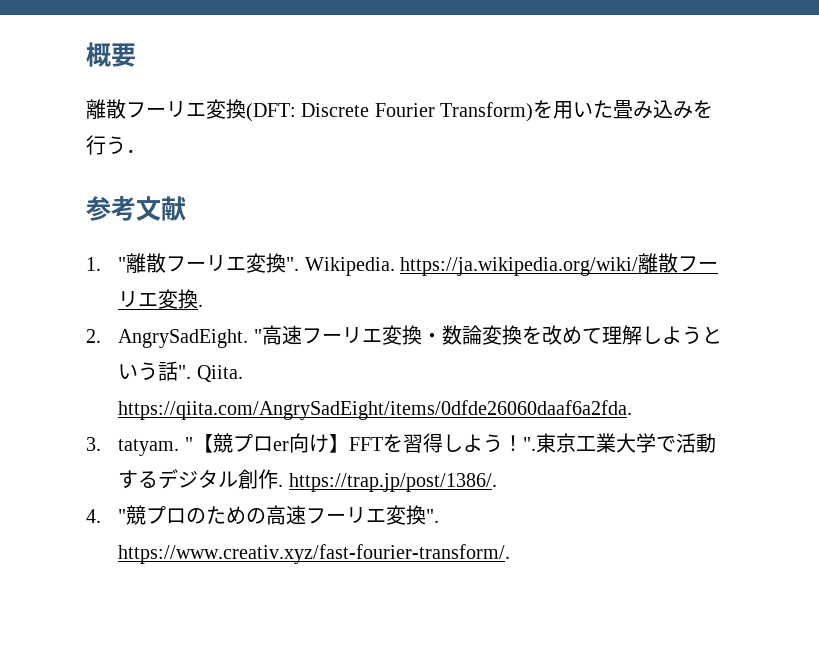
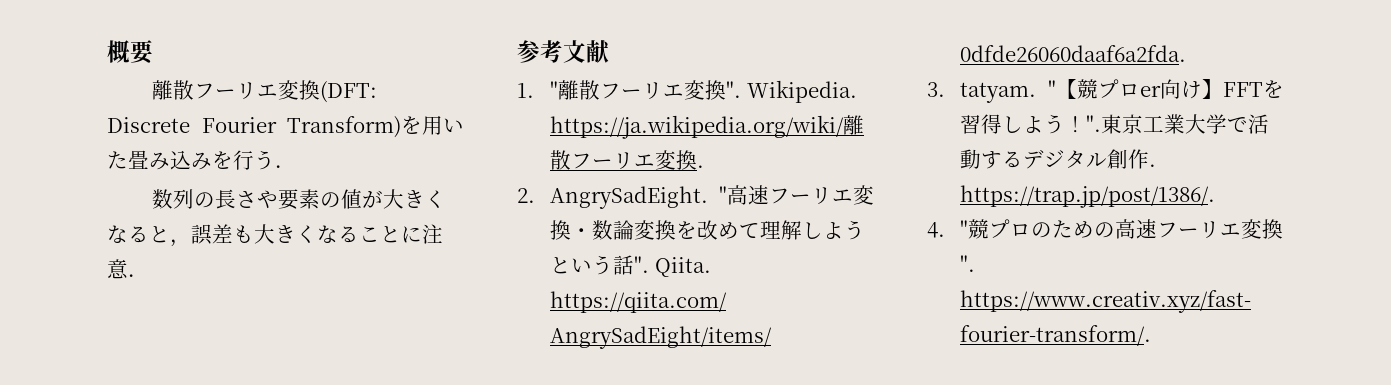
+ 数列の長さや要素の値が大きくなると，誤差も大きくなることに注意．

